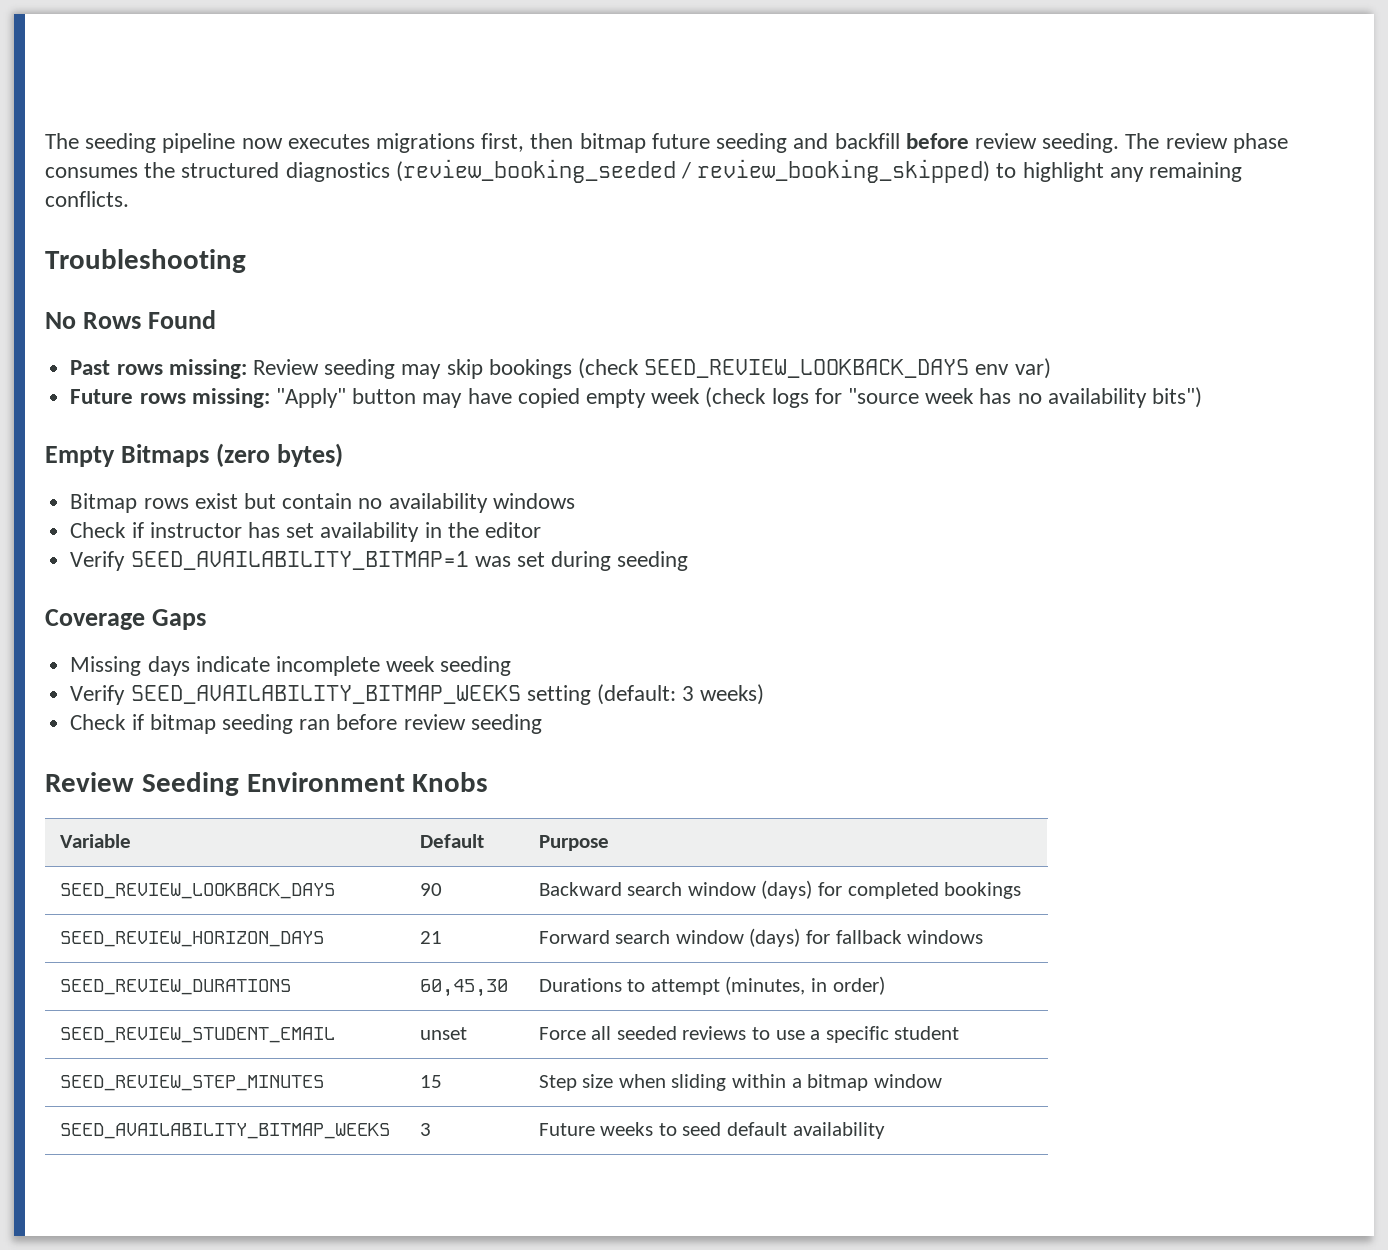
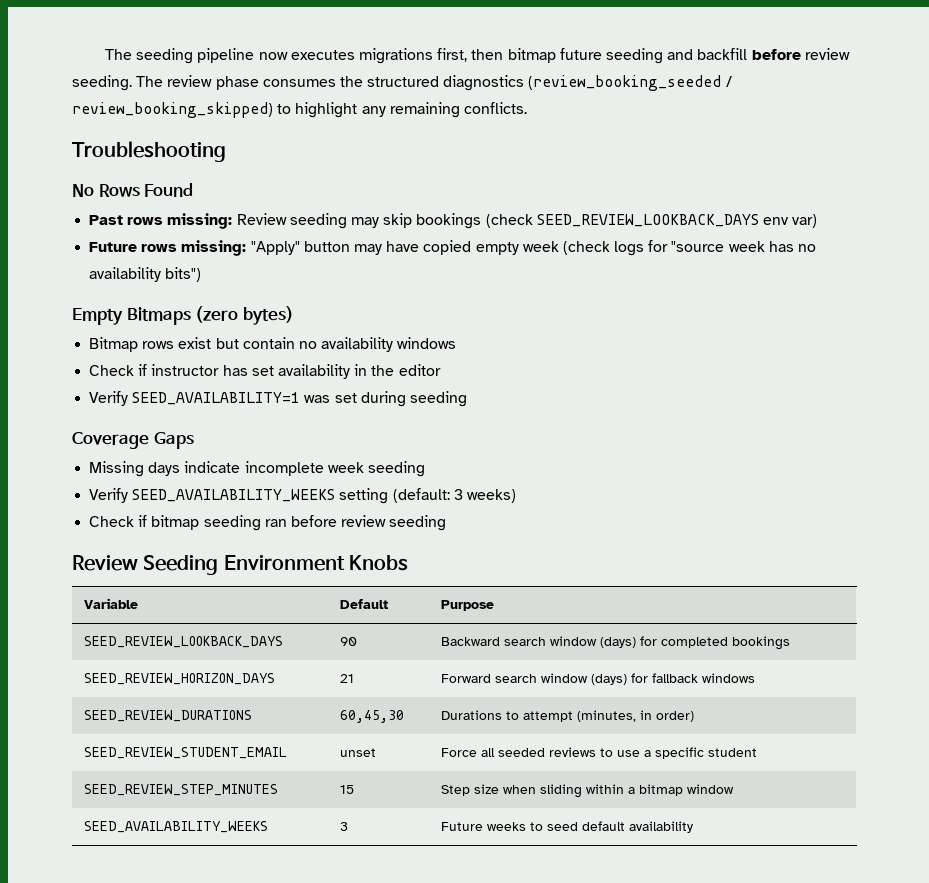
- Verify SEED_AVAILABILITY_BITMAP=1 was set during seeding
+ Verify SEED_AVAILABILITY=1 was set during seeding
- Verify SEED_AVAILABILITY_BITMAP_WEEKS setting (default: 3 weeks)
+ Verify SEED_AVAILABILITY_WEEKS setting (default: 3 weeks)
- SEED_AVAILABILITY_BITMAP_WEEKS | 3 | Future weeks to seed default availability
+ SEED_AVAILABILITY_WEEKS | 3 | Future weeks to seed default availability

